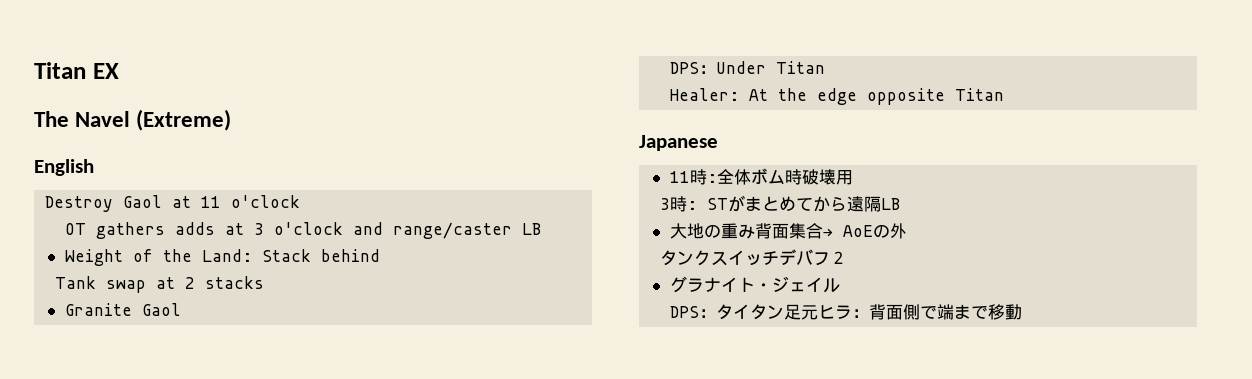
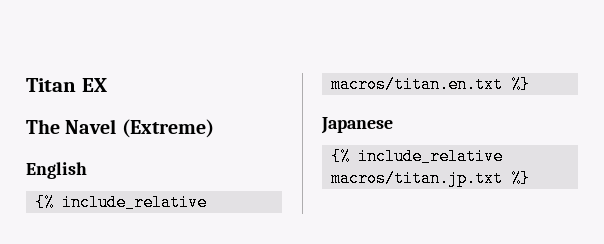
- Destroy Gaol at 11 o'clock
- OT gathers adds at 3 o'clock and range/caster LB
- Weight of the Land: Stack behind
- Tank swap at 2 stacks
- Granite Gaol
- DPS：Under Titan
- Healer: At the edge opposite Titan
+ {% include_relative macros/titan.en.txt %}
  Japanese
- 11時:全体ボム時破壊用
- 3時: STがまとめてから遠隔LB
- 大地の重み背面集合→ AoEの外
- タンクスイッチデバフ２
- グラナイト・ジェイル
- DPS：タイタン足元ヒラ：背面側で端まで移動
+ {% include_relative macros/titan.jp.txt %}

